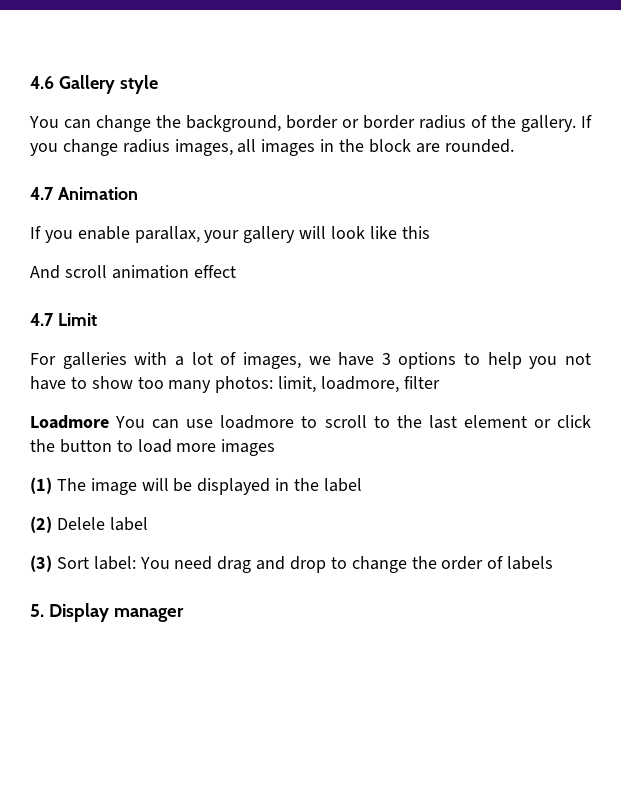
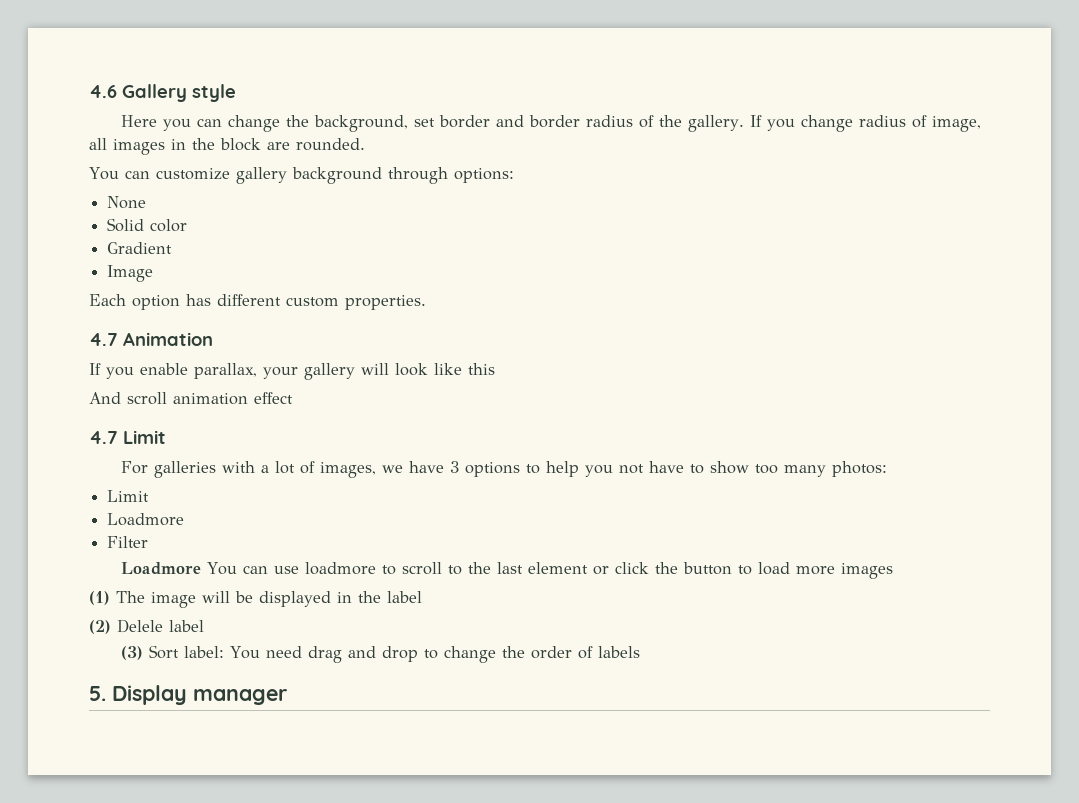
- You can change the background, border or border radius of the gallery.
+ Here you can change the background, set border and border radius of the gallery.
- If you change radius images, all images in the block are rounded.
+ If you change radius of image, all images in the block are rounded.
+ You can customize gallery background through options:
+ None
+ Solid color
+ Gradient
+ Image
+ Each option has different custom properties.
- For galleries with a lot of images, we have 3 options to help you not have to show too many photos: limit, loadmore, filter
+ For galleries with a lot of images, we have 3 options to help you not have to show too many photos:
+ Limit
+ Loadmore
+ Filter

